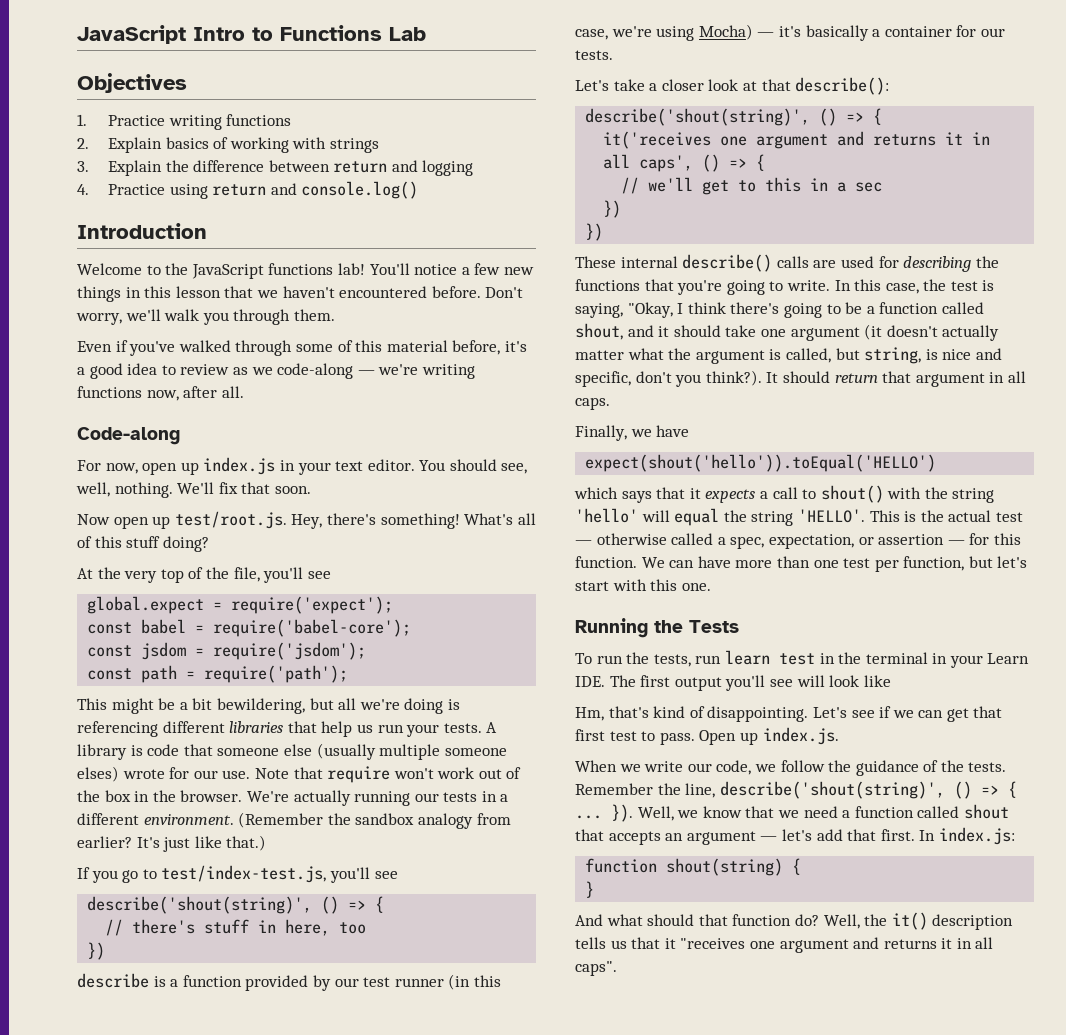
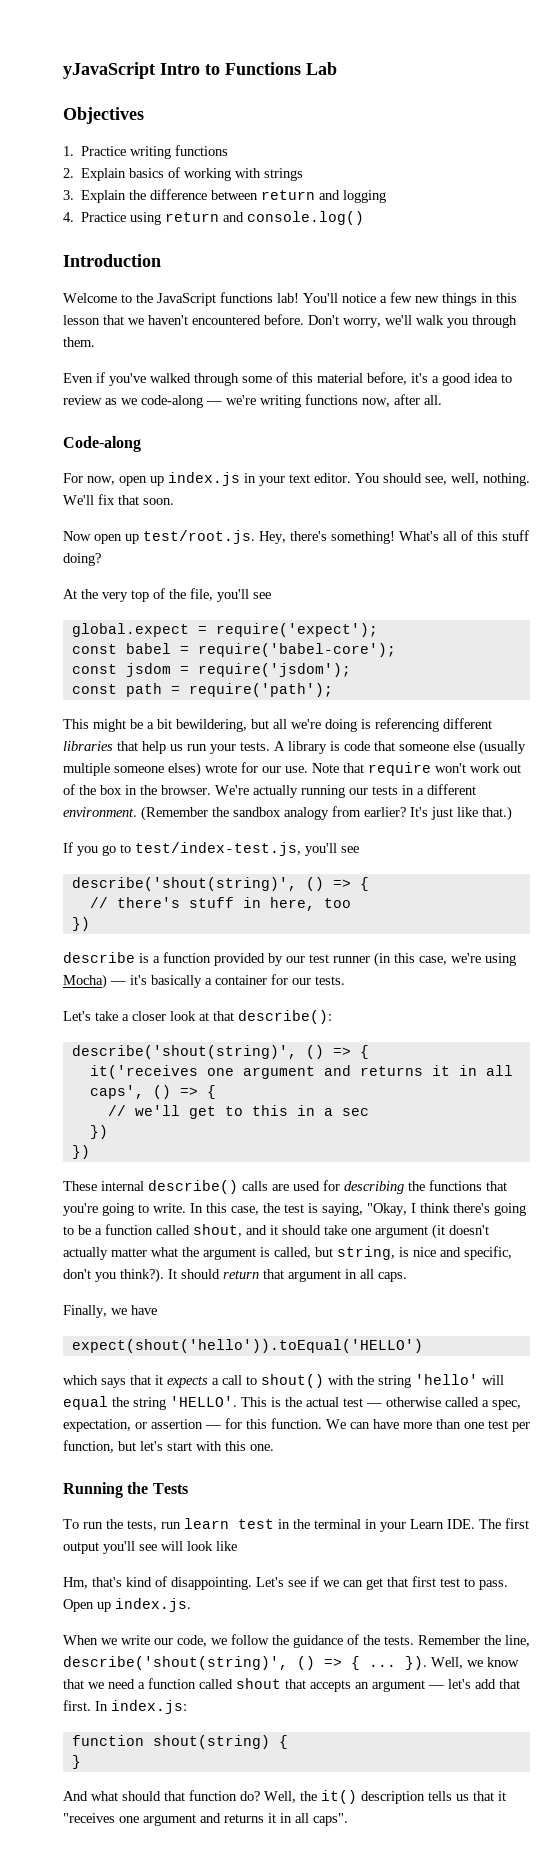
- JavaScript Intro to Functions Lab
+ yJavaScript Intro to Functions Lab

